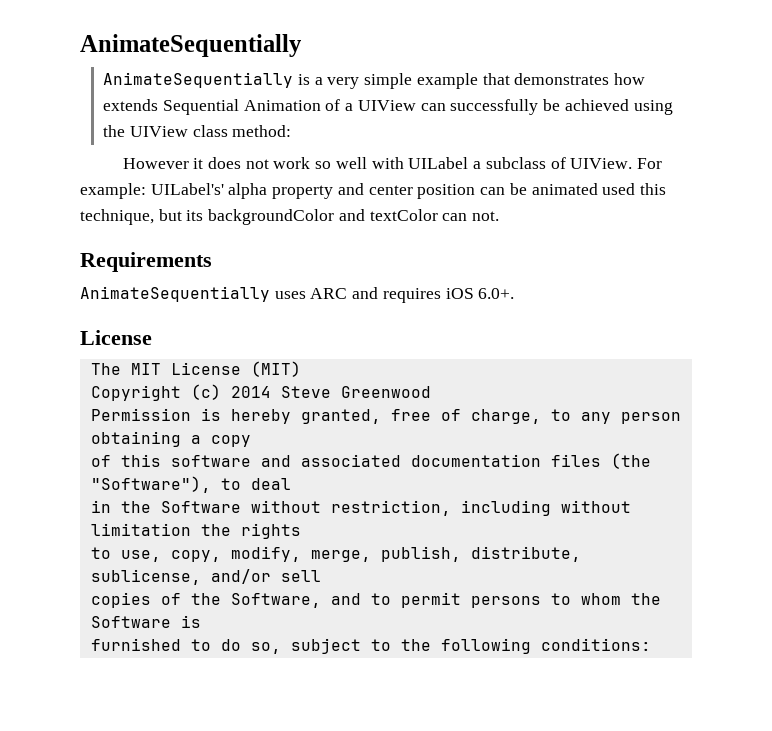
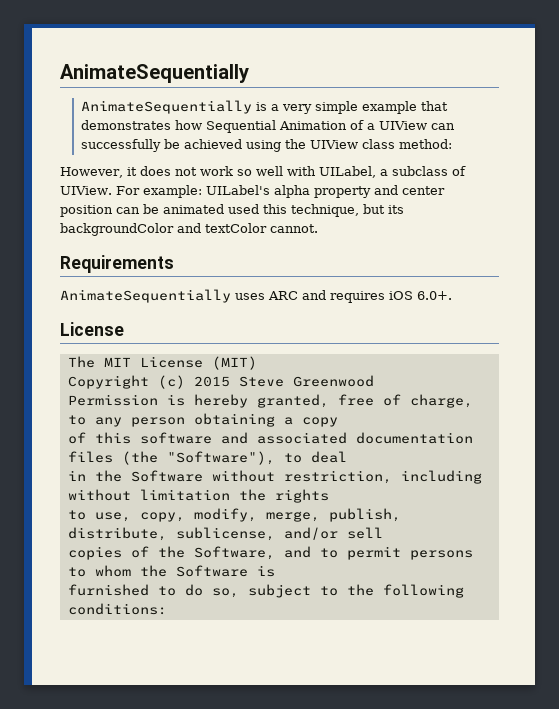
- AnimateSequentially is a very simple example that demonstrates how extends Sequential Animation of a UIView can successfully be achieved using the UIView class method:
+ AnimateSequentially is a very simple example that demonstrates how Sequential Animation of a UIView can successfully be achieved using the UIView class method:
- However it does not work so well with UILabel a subclass of UIView.
+ However, it does not work so well with UILabel, a subclass of UIView.
- For example: UILabel's' alpha property and center position can be animated used this technique, but its backgroundColor and textColor can not.
+ For example: UILabel's alpha property and center position can be animated used this technique, but its backgroundColor and textColor cannot.
- Copyright (c) 2014 Steve Greenwood
+ Copyright (c) 2015 Steve Greenwood

